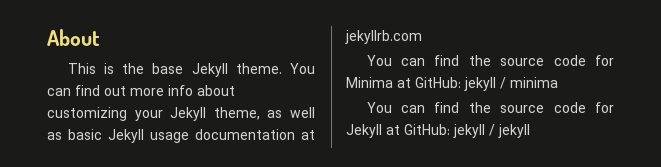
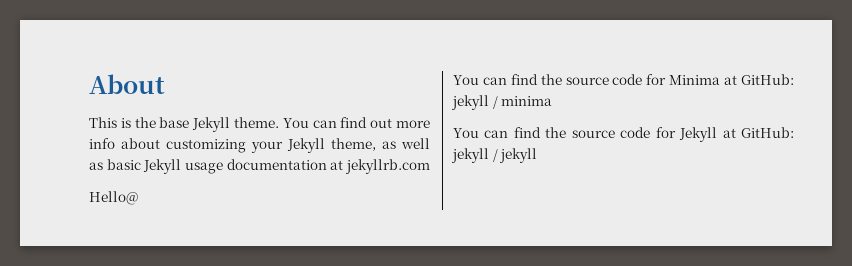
+ Hello@

